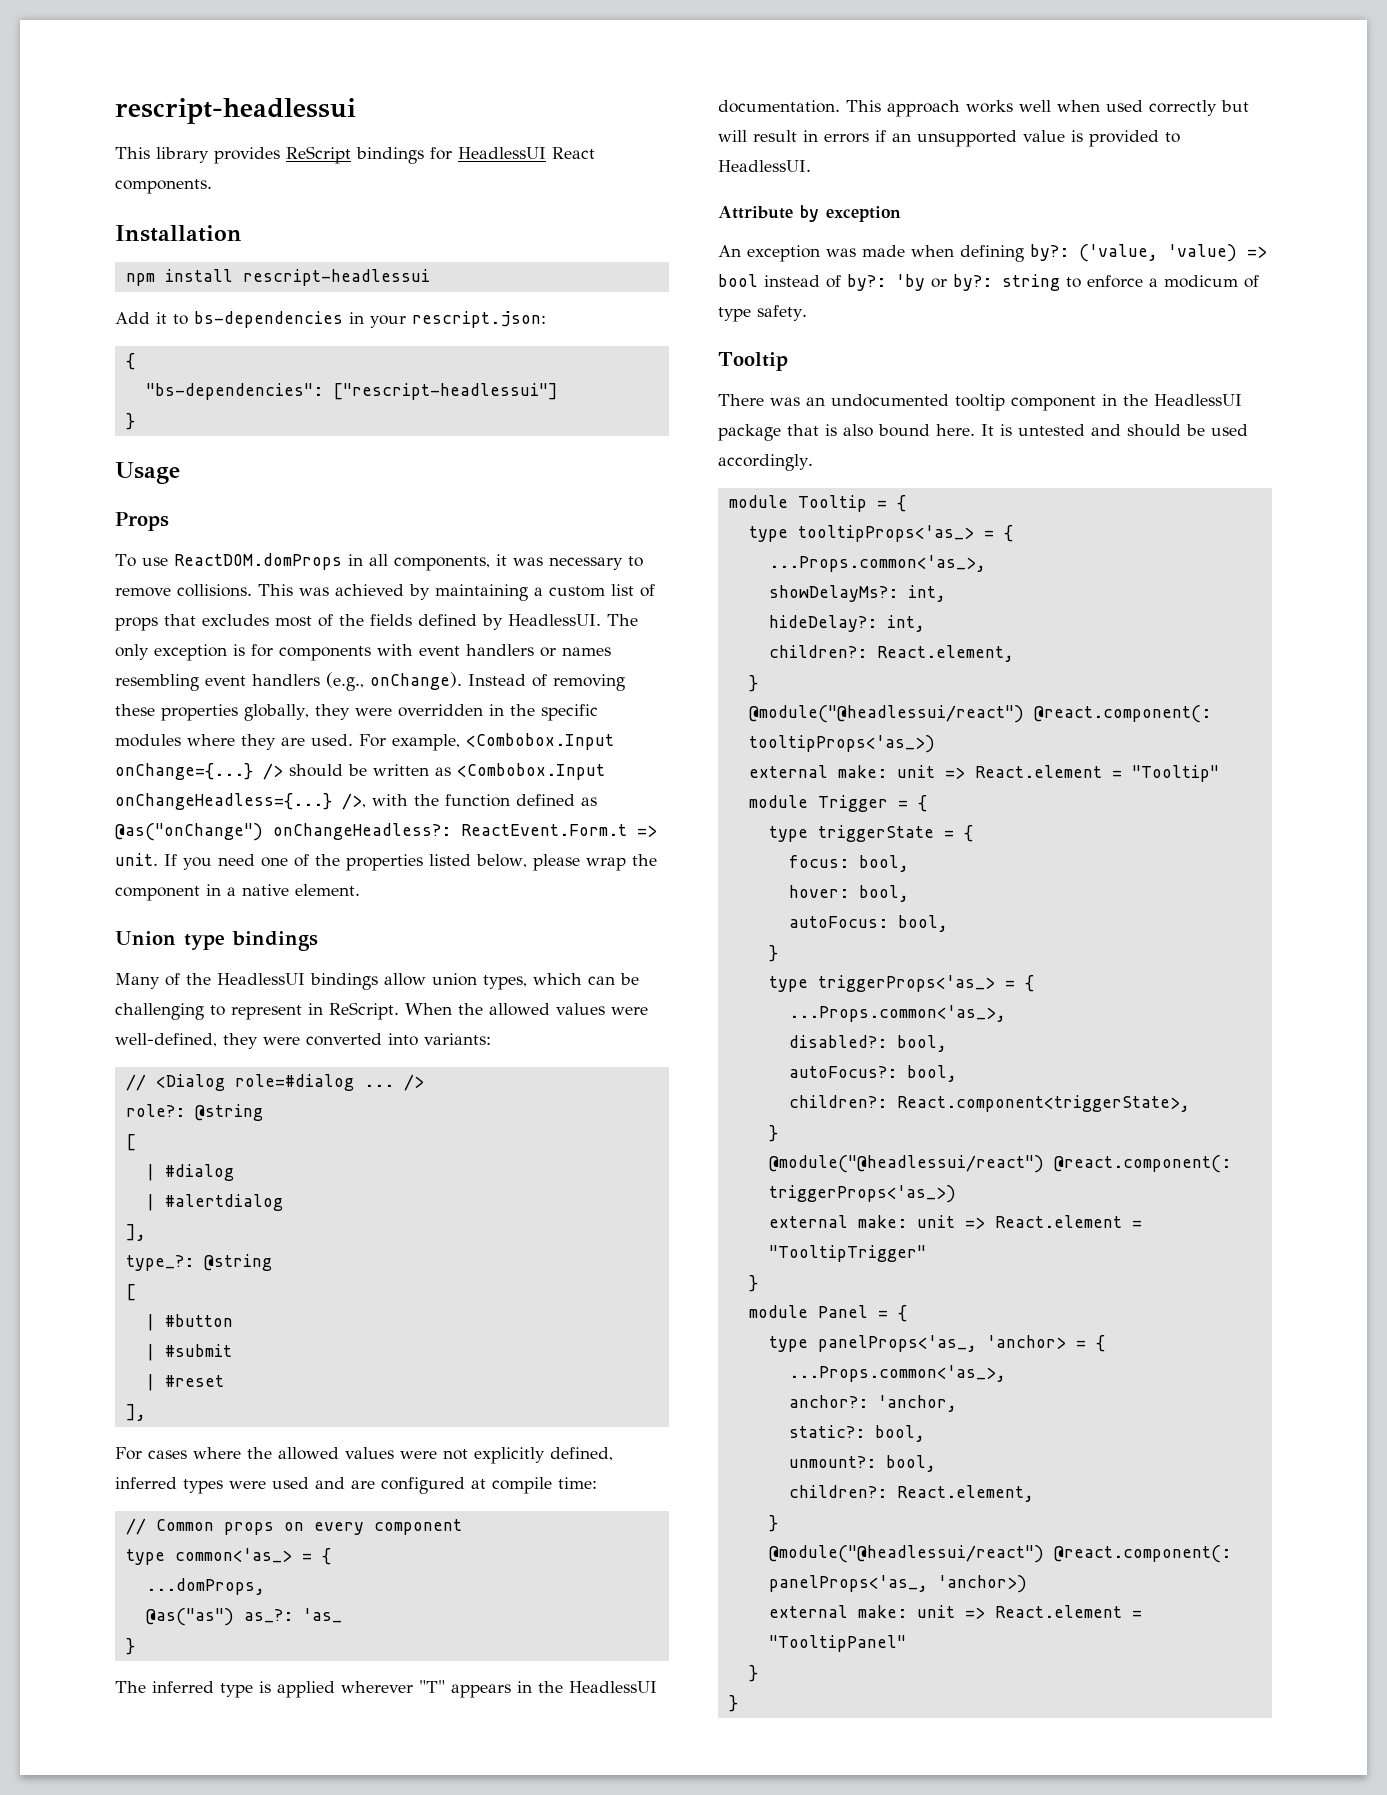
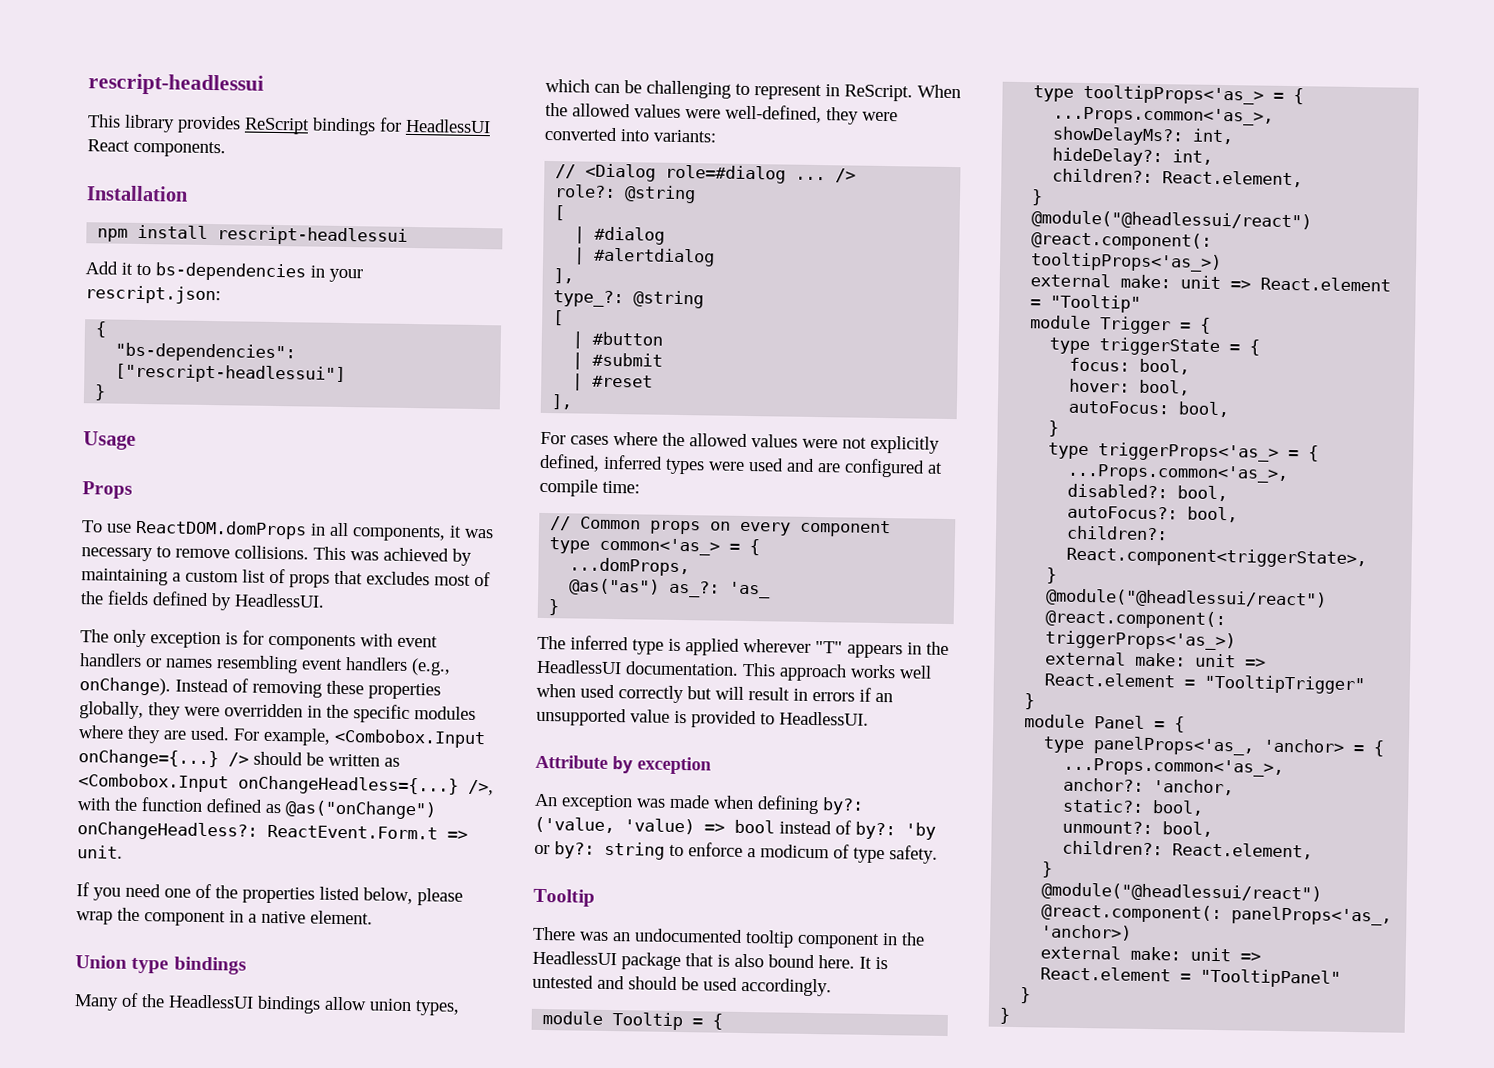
- This was achieved by maintaining a custom list of props that excludes most of the fields defined by HeadlessUI. The only exception is for components with event handlers or names resembling event handlers (e.g., onChange).
+ This was achieved by maintaining a custom list of props that excludes most of the fields defined by HeadlessUI.
+ The only exception is for components with event handlers or names resembling event handlers (e.g., onChange).
- For example, <Combobox.Input onChange={...} /> should be written as <Combobox.Input onChangeHeadless={...} />, with the function defined as @as("onChange") onChangeHeadless?: ReactEvent.Form.t => unit. If you need one of the properties listed below, please wrap the component in a native element.
+ For example, <Combobox.Input onChange={...} /> should be written as <Combobox.Input onChangeHeadless={...} />, with the function defined as @as("onChange") onChangeHeadless?: ReactEvent.Form.t => unit.
+ If you need one of the properties listed below, please wrap the component in a native element.

